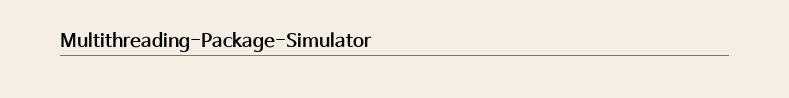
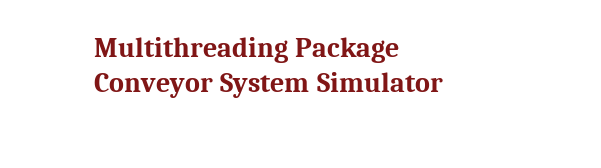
- Multithreading-Package-Simulator
+ Multithreading Package Conveyor System Simulator

